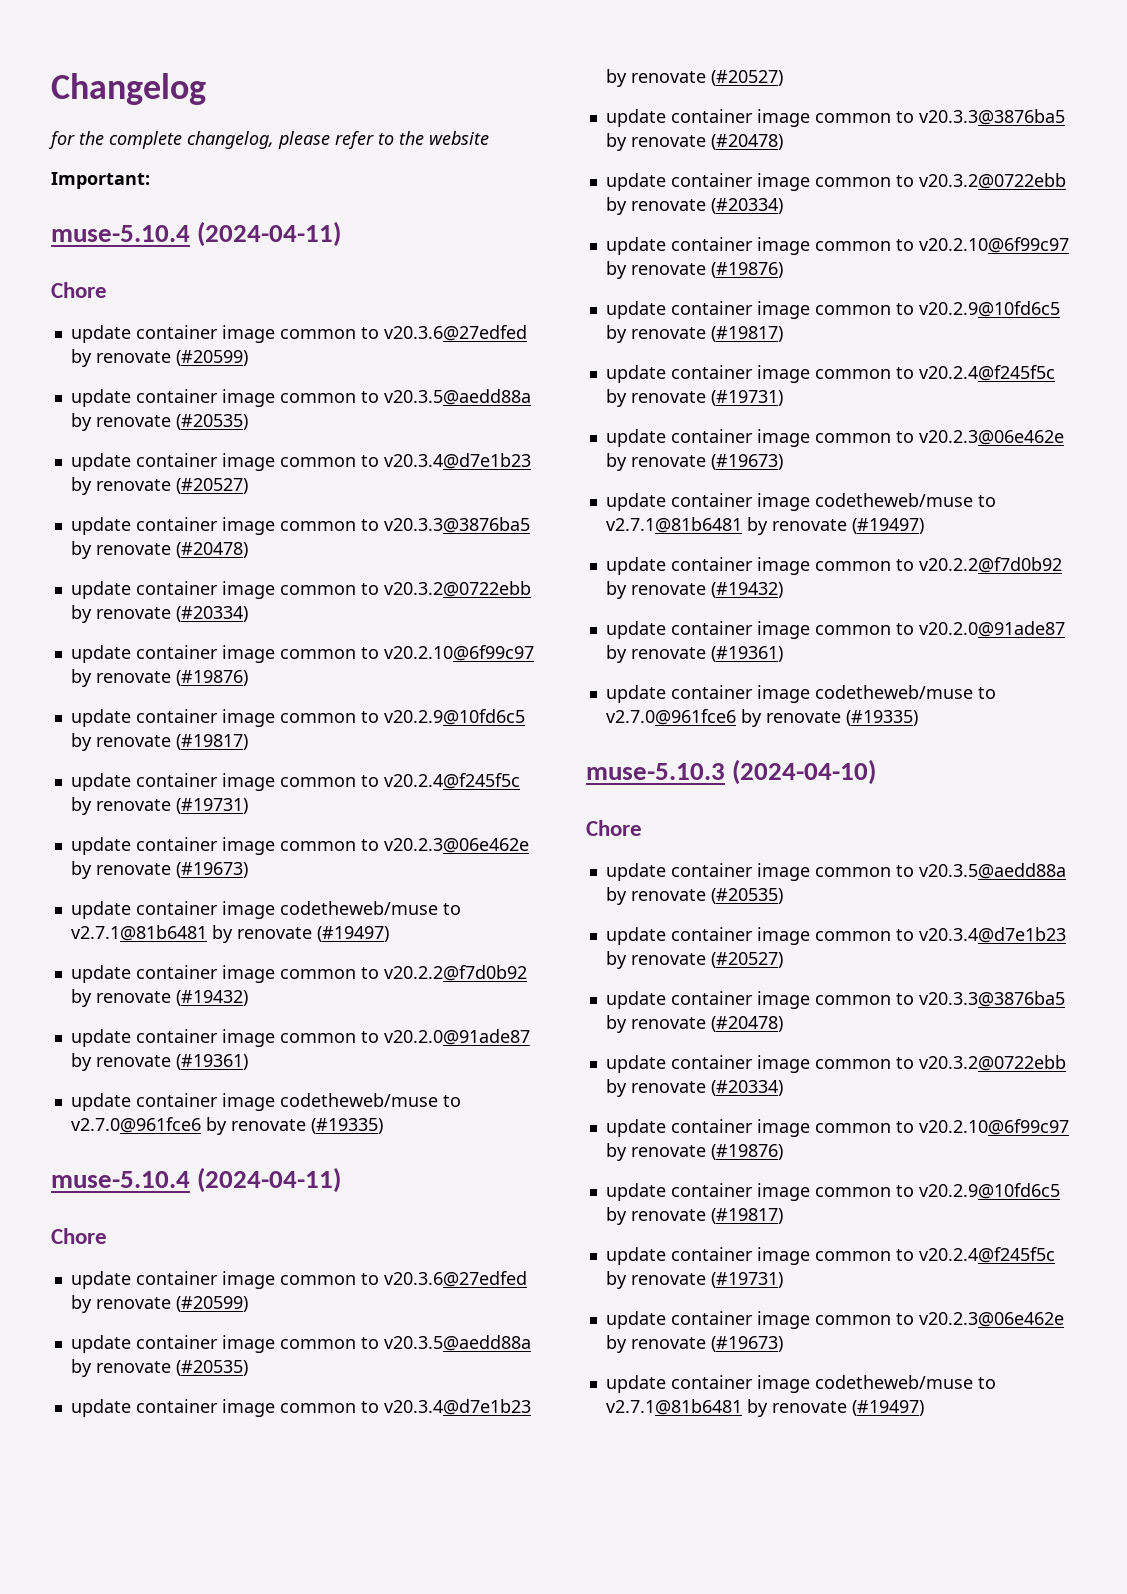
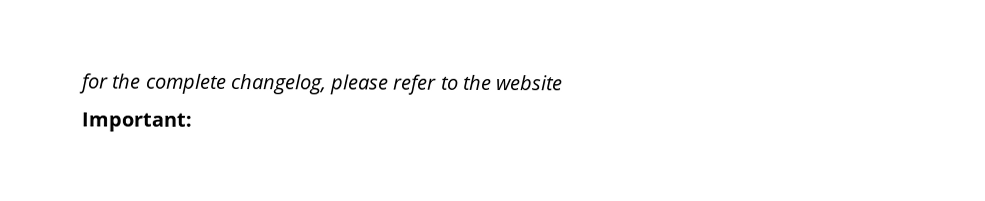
- Changelog
  Important:
- muse-5.10.4 (2024-04-11)
- Chore
- update container image common to v20.3.6@27edfed by renovate (#20599)
- update container image common to v20.3.5@aedd88a by renovate (#20535)
- update container image common to v20.3.4@d7e1b23 by renovate (#20527)
- update container image common to v20.3.3@3876ba5 by renovate (#20478)
- update container image common to v20.3.2@0722ebb by renovate (#20334)
- update container image common to v20.2.10@6f99c97 by renovate (#19876)
- update container image common to v20.2.9@10fd6c5 by renovate (#19817)
- update container image common to v20.2.4@f245f5c by renovate (#19731)
- update container image common to v20.2.3@06e462e by renovate (#19673)
- update container image codetheweb/muse to v2.7.1@81b6481 by renovate (#19497)
- update container image common to v20.2.2@f7d0b92 by renovate (#19432)
- update container image common to v20.2.0@91ade87 by renovate (#19361)
- update container image codetheweb/muse to v2.7.0@961fce6 by renovate (#19335)
- muse-5.10.4 (2024-04-11)
- Chore
- update container image common to v20.3.6@27edfed by renovate (#20599)
- update container image common to v20.3.5@aedd88a by renovate (#20535)
- update container image common to v20.3.4@d7e1b23 by renovate (#20527)
- update container image common to v20.3.3@3876ba5 by renovate (#20478)
- update container image common to v20.3.2@0722ebb by renovate (#20334)
- update container image common to v20.2.10@6f99c97 by renovate (#19876)
- update container image common to v20.2.9@10fd6c5 by renovate (#19817)
- update container image common to v20.2.4@f245f5c by renovate (#19731)
- update container image common to v20.2.3@06e462e by renovate (#19673)
- update container image codetheweb/muse to v2.7.1@81b6481 by renovate (#19497)
- update container image common to v20.2.2@f7d0b92 by renovate (#19432)
- update container image common to v20.2.0@91ade87 by renovate (#19361)
- update container image codetheweb/muse to v2.7.0@961fce6 by renovate (#19335)
- muse-5.10.3 (2024-04-10)
- Chore
- update container image common to v20.3.5@aedd88a by renovate (#20535)
- update container image common to v20.3.4@d7e1b23 by renovate (#20527)
- update container image common to v20.3.3@3876ba5 by renovate (#20478)
- update container image common to v20.3.2@0722ebb by renovate (#20334)
- update container image common to v20.2.10@6f99c97 by renovate (#19876)
- update container image common to v20.2.9@10fd6c5 by renovate (#19817)
- update container image common to v20.2.4@f245f5c by renovate (#19731)
- update container image common to v20.2.3@06e462e by renovate (#19673)
- update container image codetheweb/muse to v2.7.1@81b6481 by renovate (#19497)

